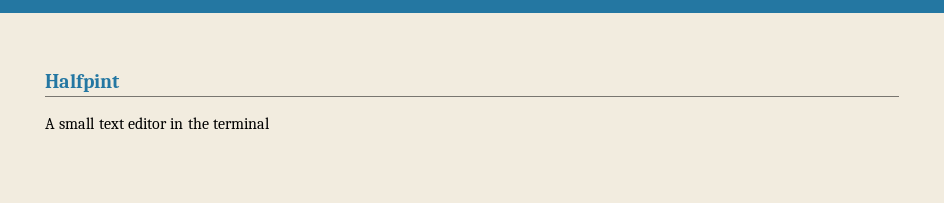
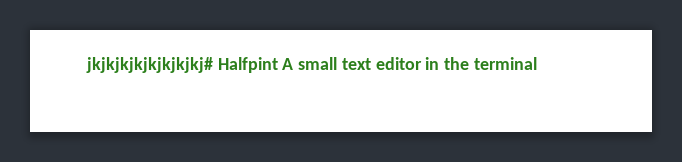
- Halfpint
- A small text editor in the terminal
+ jkjkjkjkjkjkjkjkj# Halfpint A small text editor in the terminal

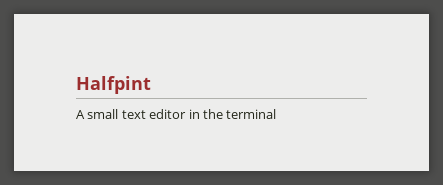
- jkjkjkjkjkjkjkjkj# Halfpint A small text editor in the terminal
+ Halfpint
+ A small text editor in the terminal

